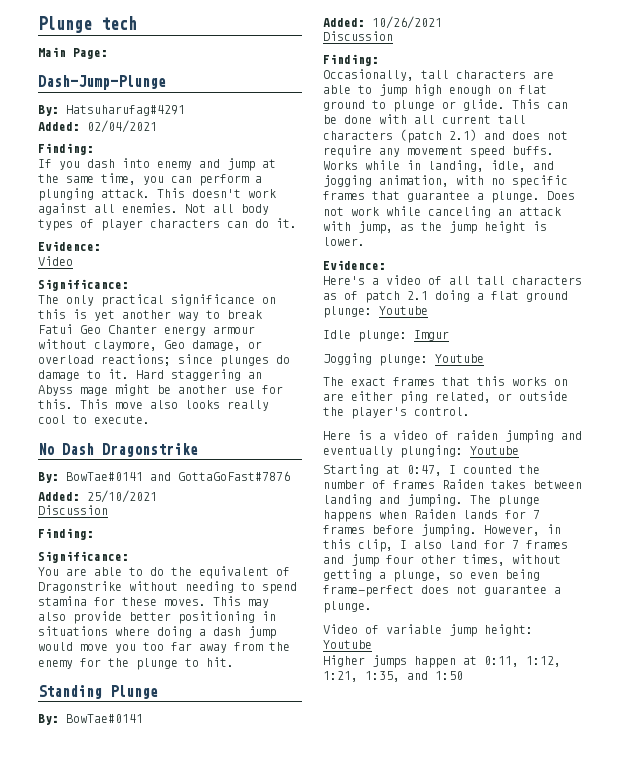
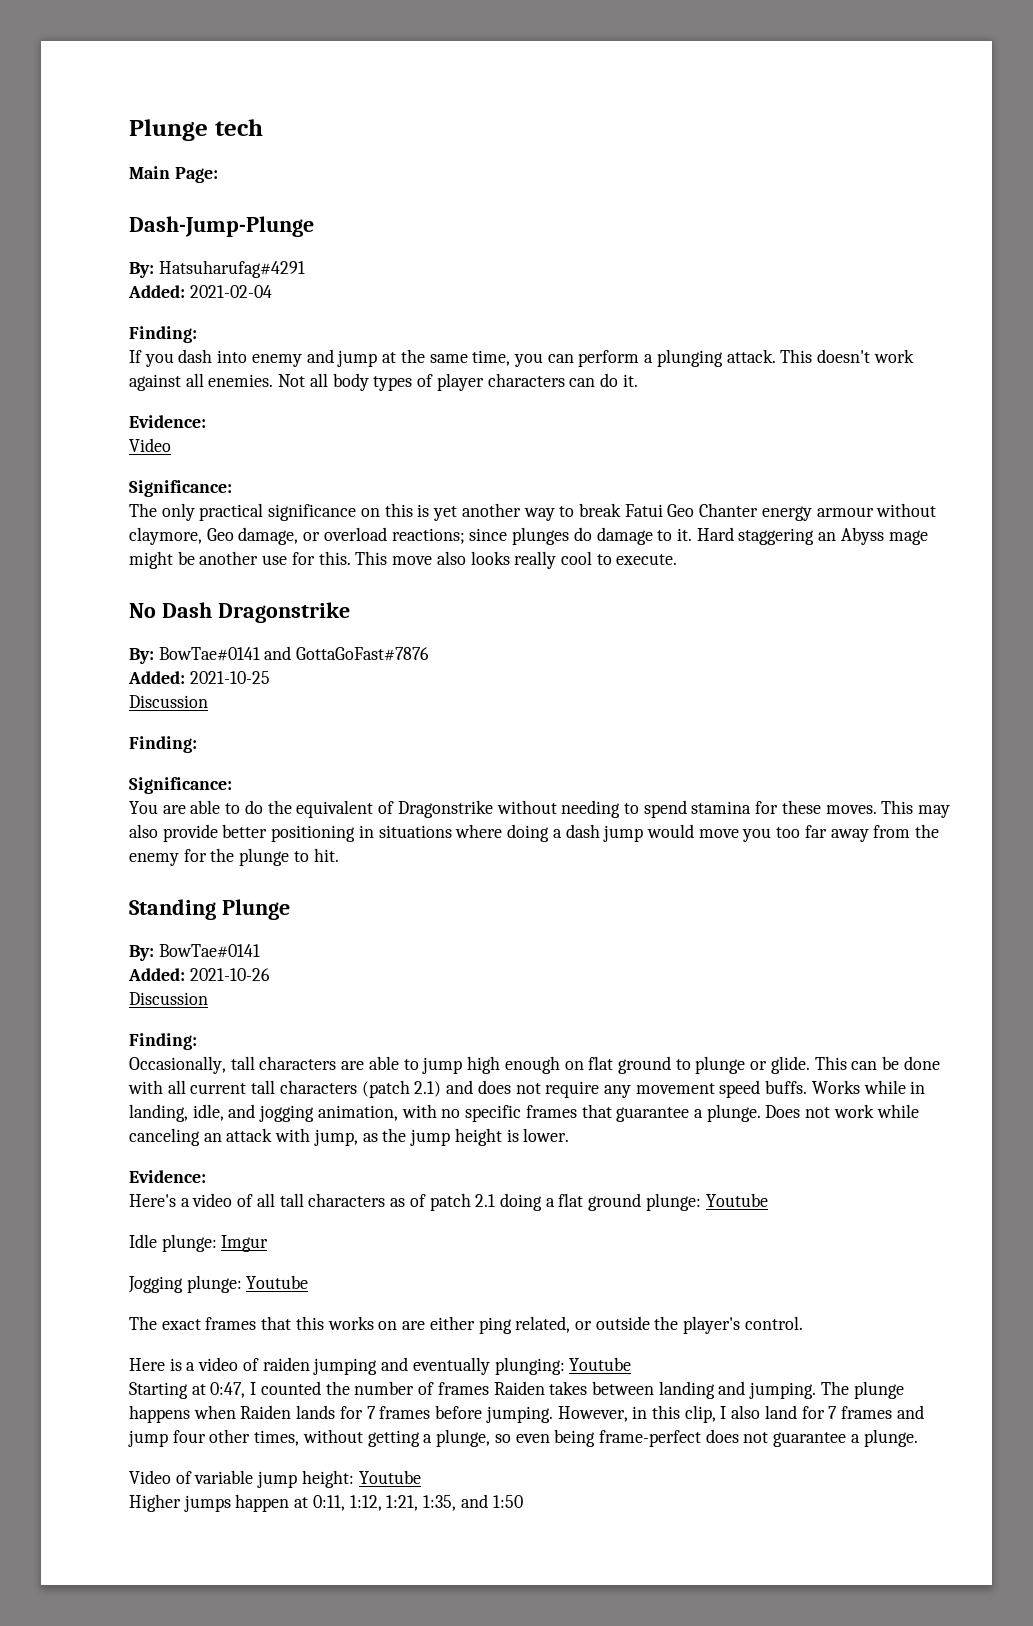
- Added: 02/04/2021
+ Added: 2021-02-04
- Added: 25/10/2021
+ Added: 2021-10-25
- Added: 10/26/2021
+ Added: 2021-10-26

